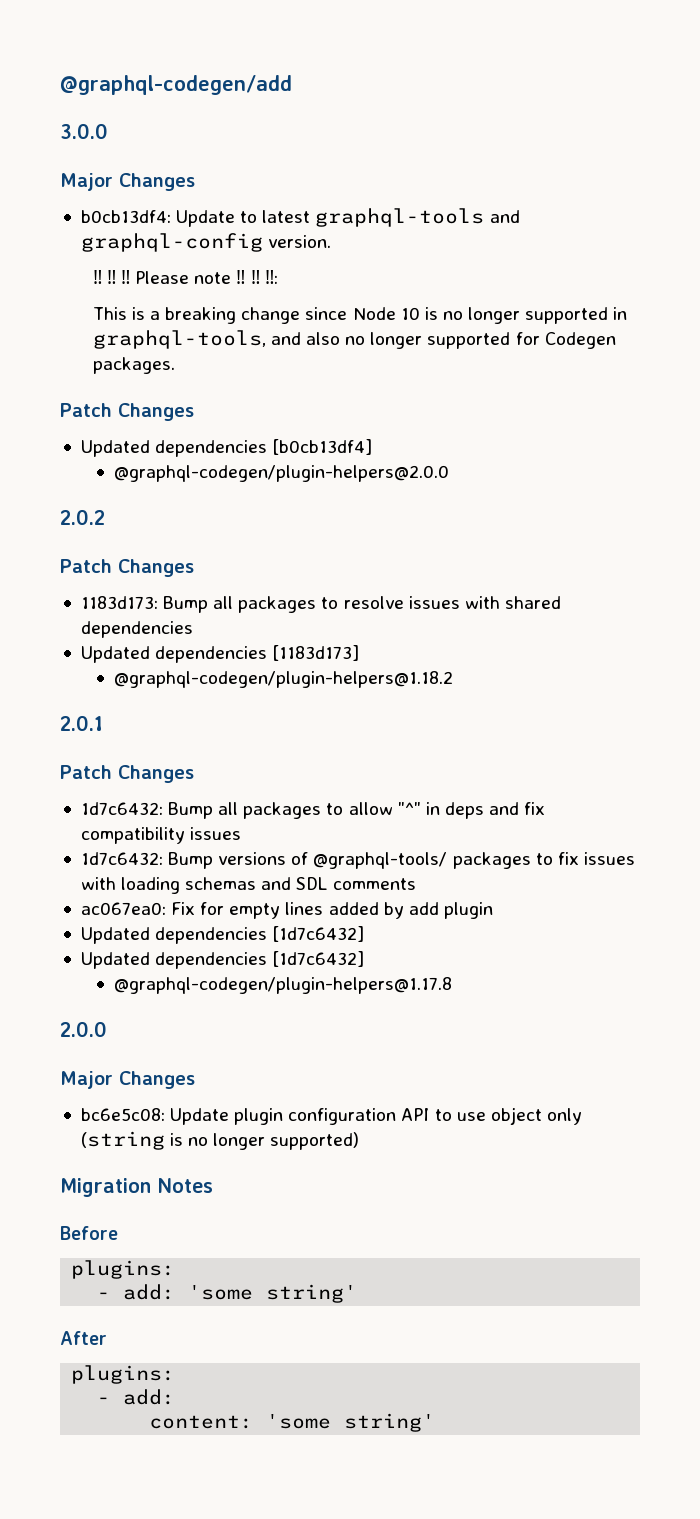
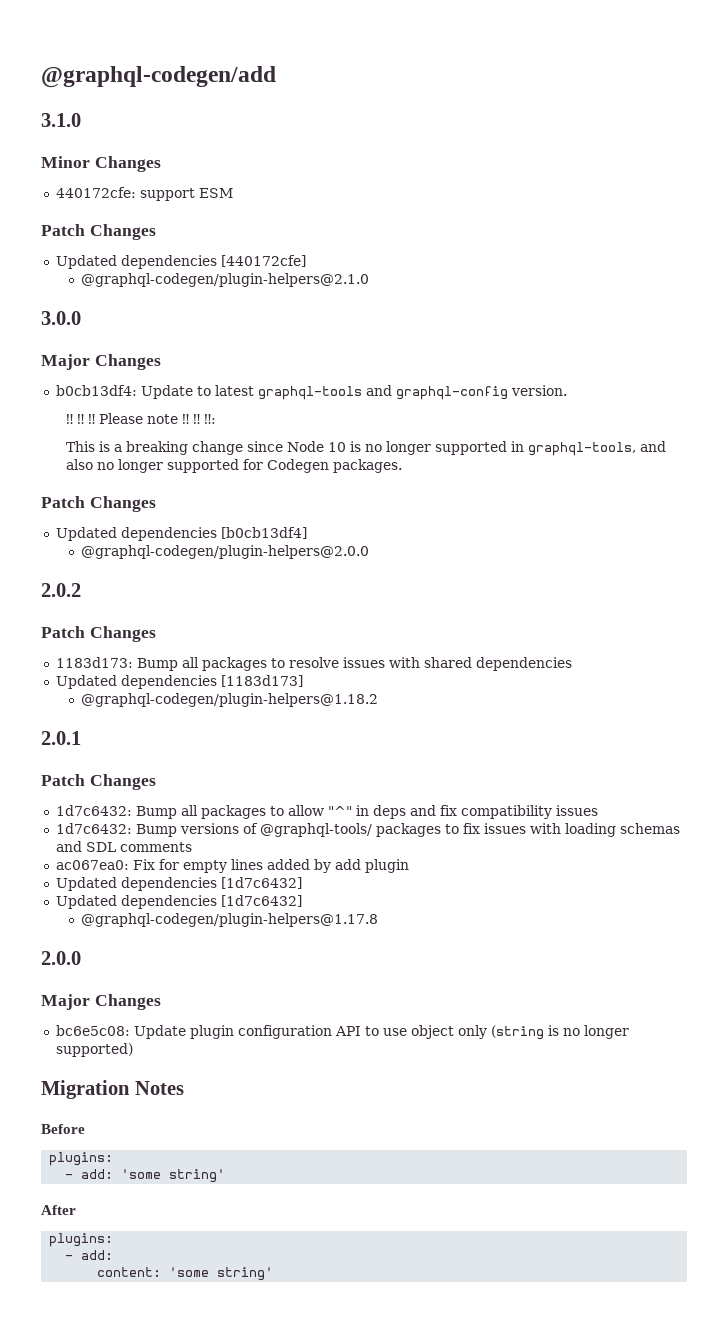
+ 3.1.0
+ Minor Changes
+ 440172cfe: support ESM
+ Patch Changes
+ Updated dependencies [440172cfe]
+ @graphql-codegen/plugin-helpers@2.1.0

